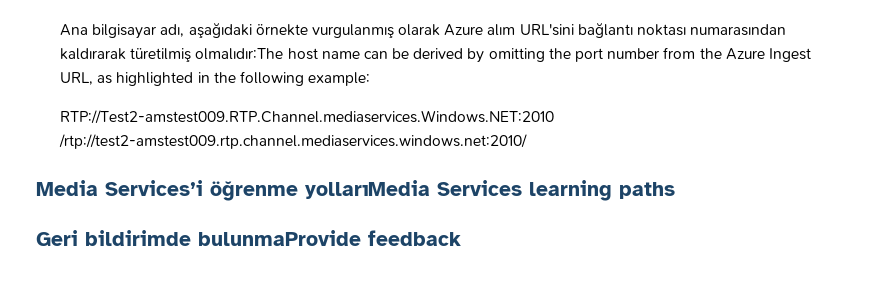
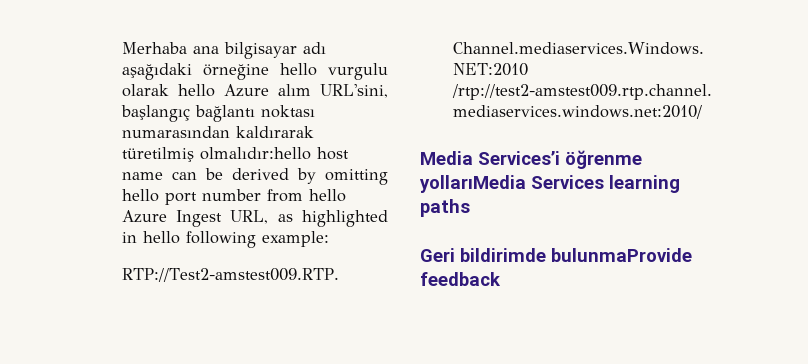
- Ana bilgisayar adı, aşağıdaki örnekte vurgulanmış olarak Azure alım URL'sini bağlantı noktası numarasından kaldırarak türetilmiş olmalıdır:The host name can be derived by omitting the port number from the Azure Ingest URL, as highlighted in the following example:
+ Merhaba ana bilgisayar adı aşağıdaki örneğine hello vurgulu olarak hello Azure alım URL'sini, başlangıç bağlantı noktası numarasından kaldırarak türetilmiş olmalıdır:hello host name can be derived by omitting hello port number from hello Azure Ingest URL, as highlighted in hello following example:

